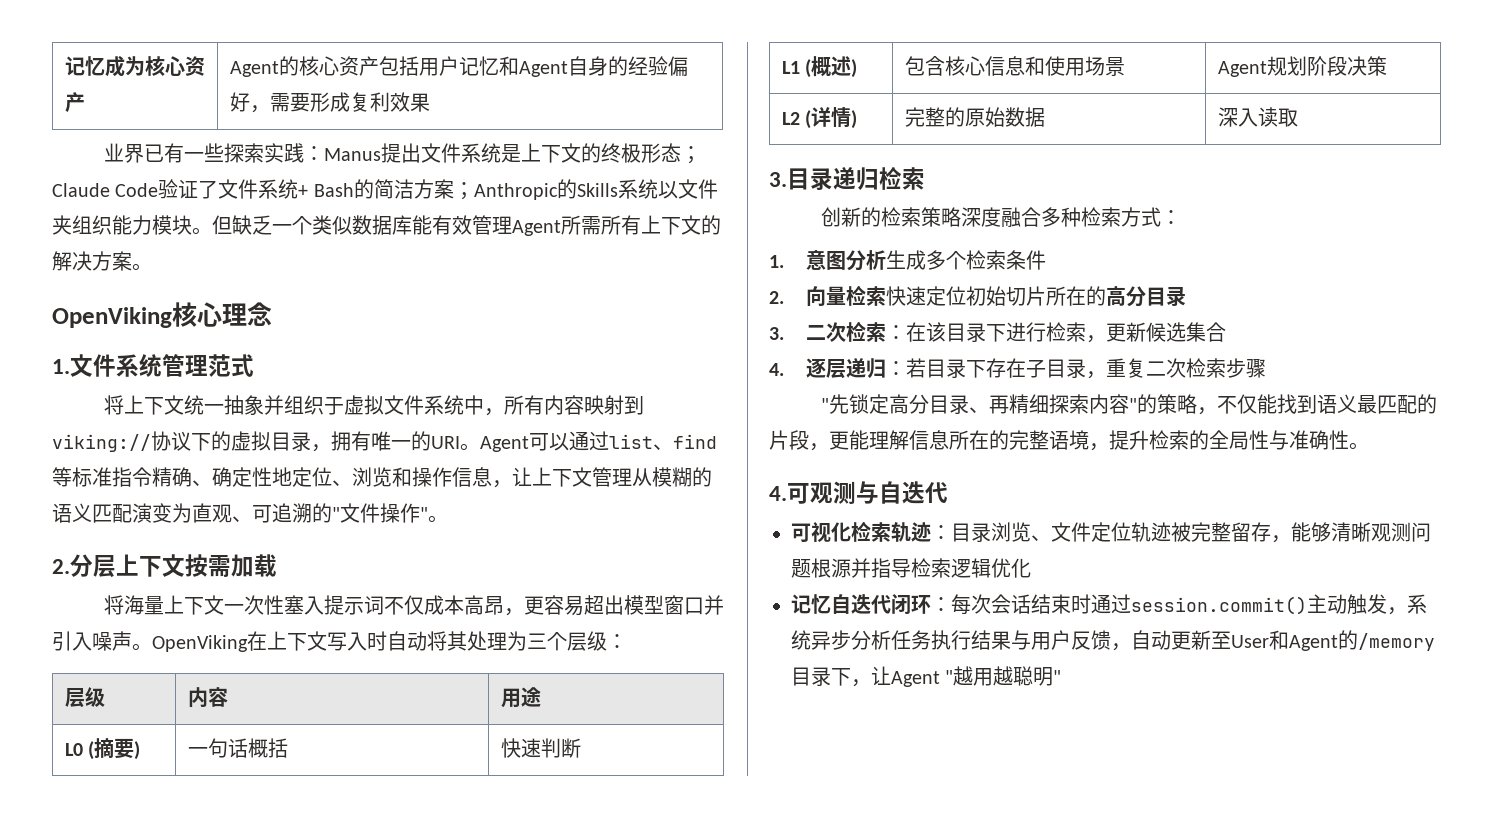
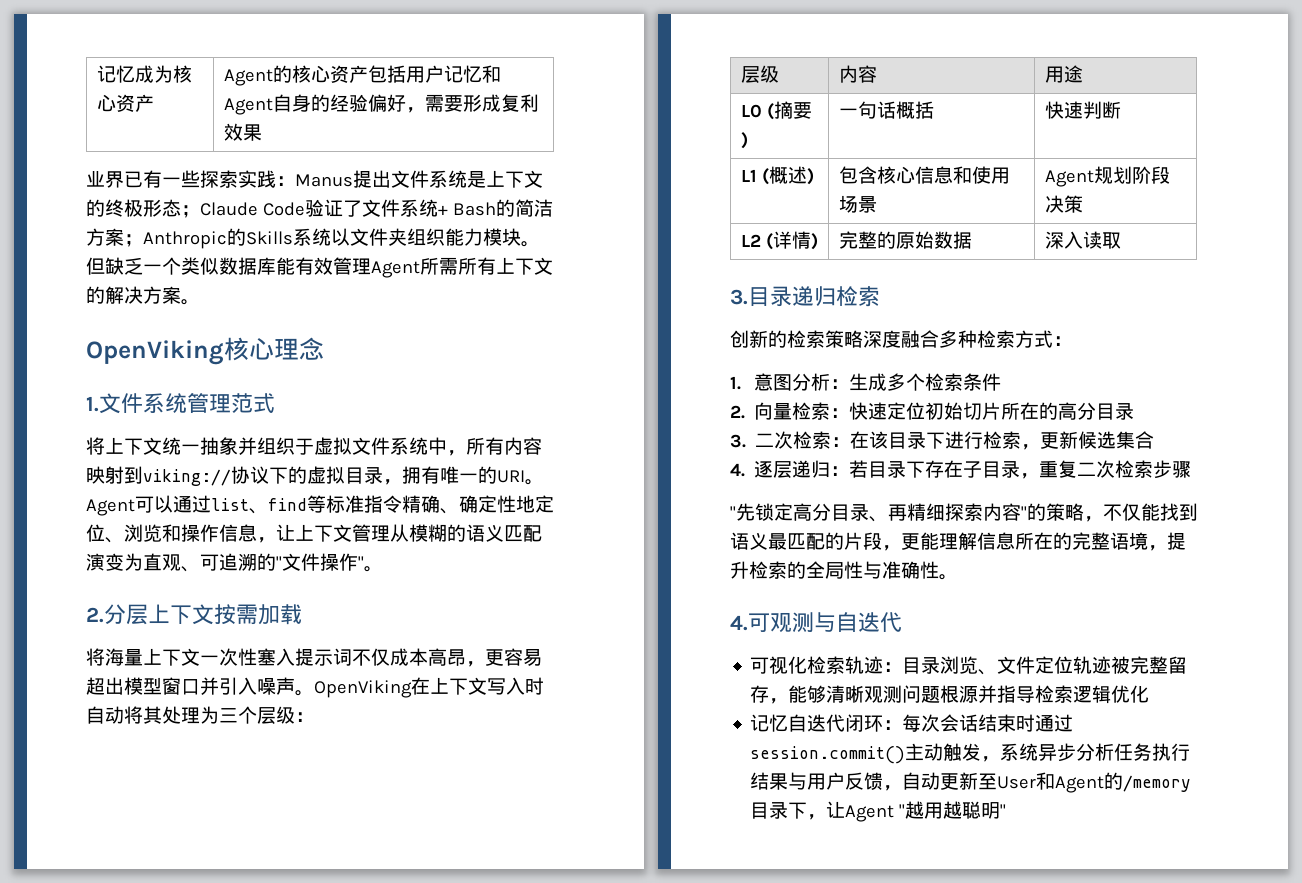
- 1.意图分析生成多个检索条件
+ 1.意图分析：生成多个检索条件
- 2.向量检索快速定位初始切片所在的高分目录
+ 2.向量检索：快速定位初始切片所在的高分目录

